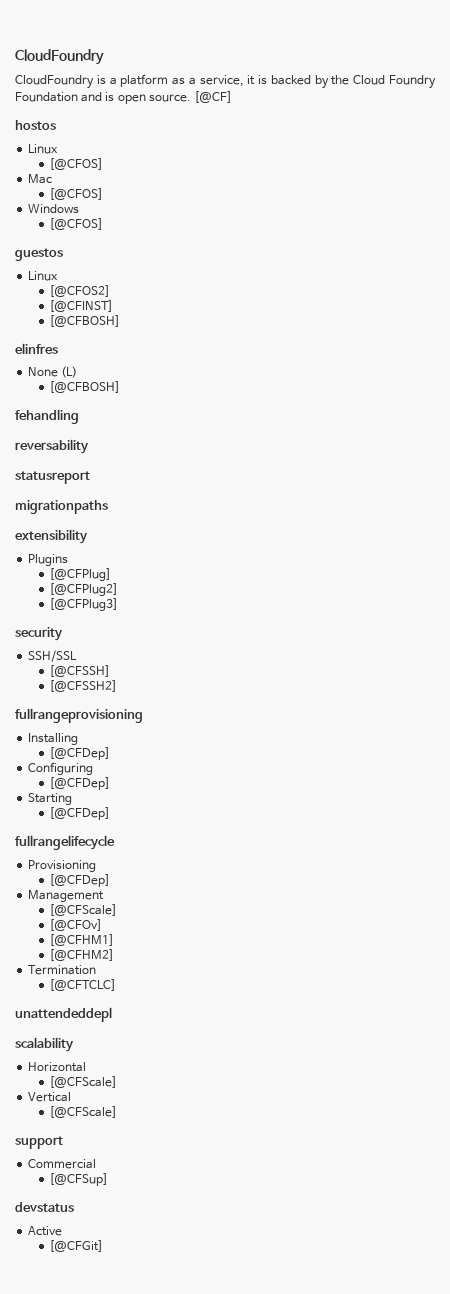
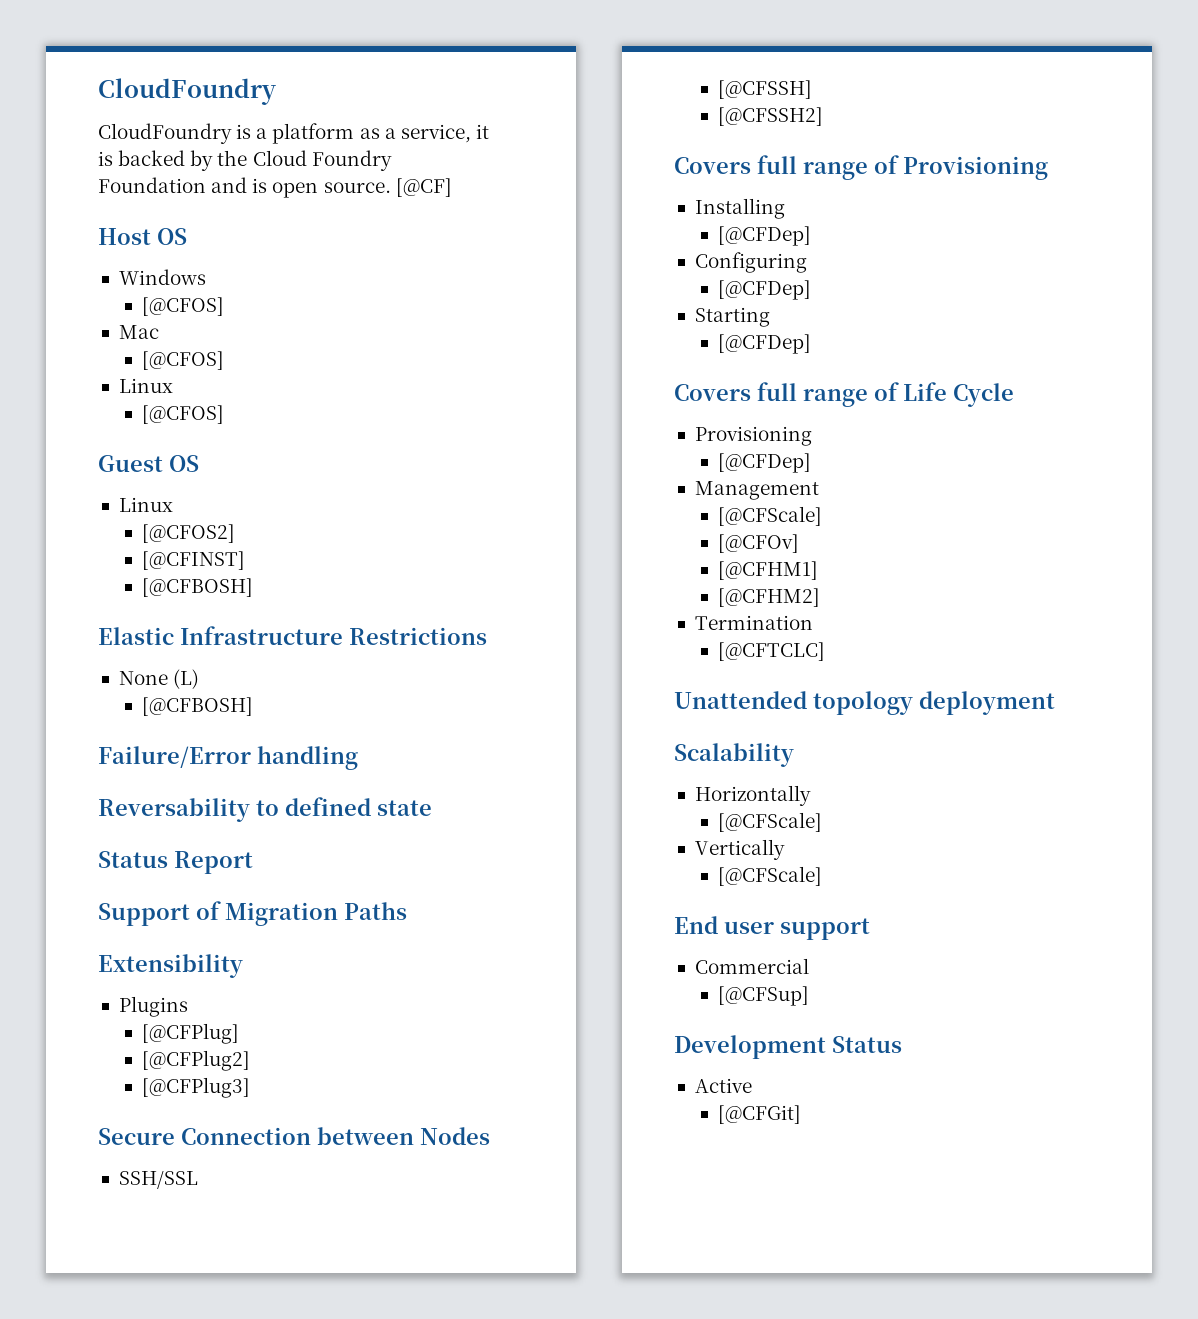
- hostos
- Linux
+ Host OS
+ Windows
  Mac
  [@CFOS]
- Windows
+ Linux
  [@CFOS]
- guestos
+ Guest OS
- elinfres
+ Elastic Infrastructure Restrictions
- fehandling
- reversability
- statusreport
- migrationpaths
- extensibility
+ Failure/Error handling
+ Reversability to defined state
+ Status Report
+ Support of Migration Paths
+ Extensibility
- security
+ Secure Connection between Nodes
- fullrangeprovisioning
+ Covers full range of Provisioning
- fullrangelifecycle
+ Covers full range of Life Cycle
- unattendeddepl
- scalability
- Horizontal
+ Unattended topology deployment
+ Scalability
+ Horizontally
  [@CFScale]
- Vertical
+ Vertically
  [@CFScale]
- support
+ End user support
- devstatus
+ Development Status

